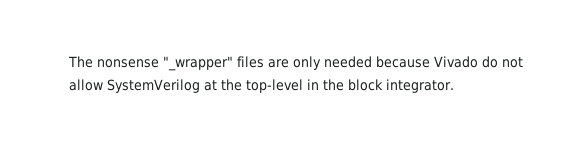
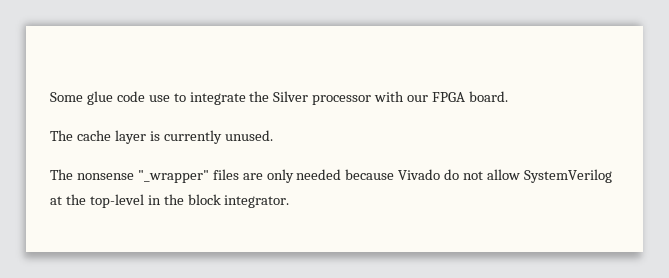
+ Some glue code use to integrate the Silver processor with our FPGA board.
+ The cache layer is currently unused.

